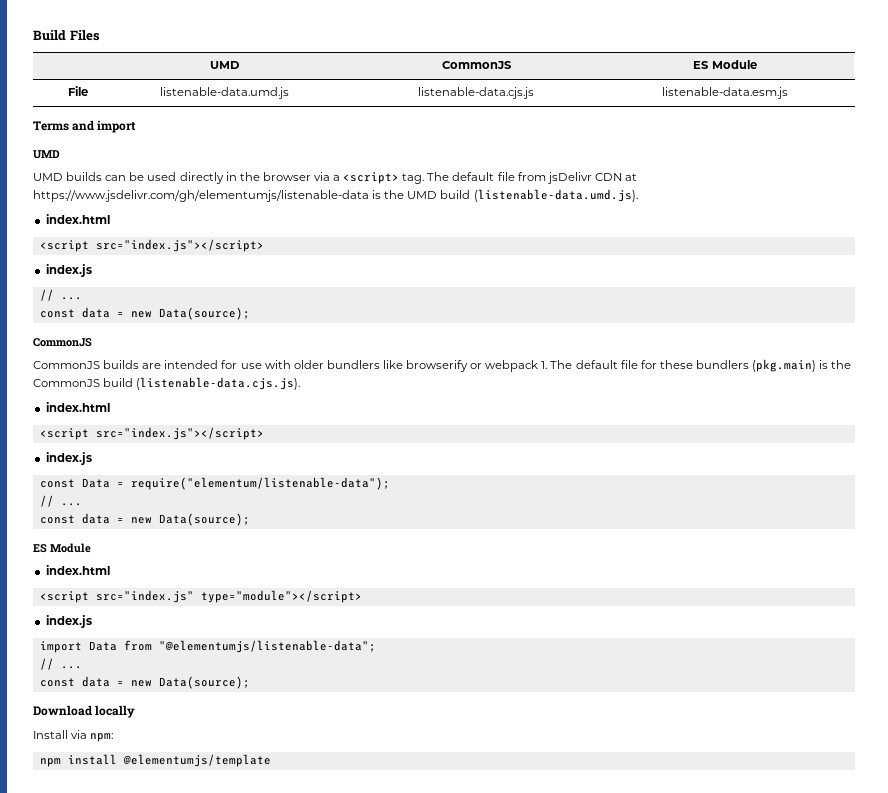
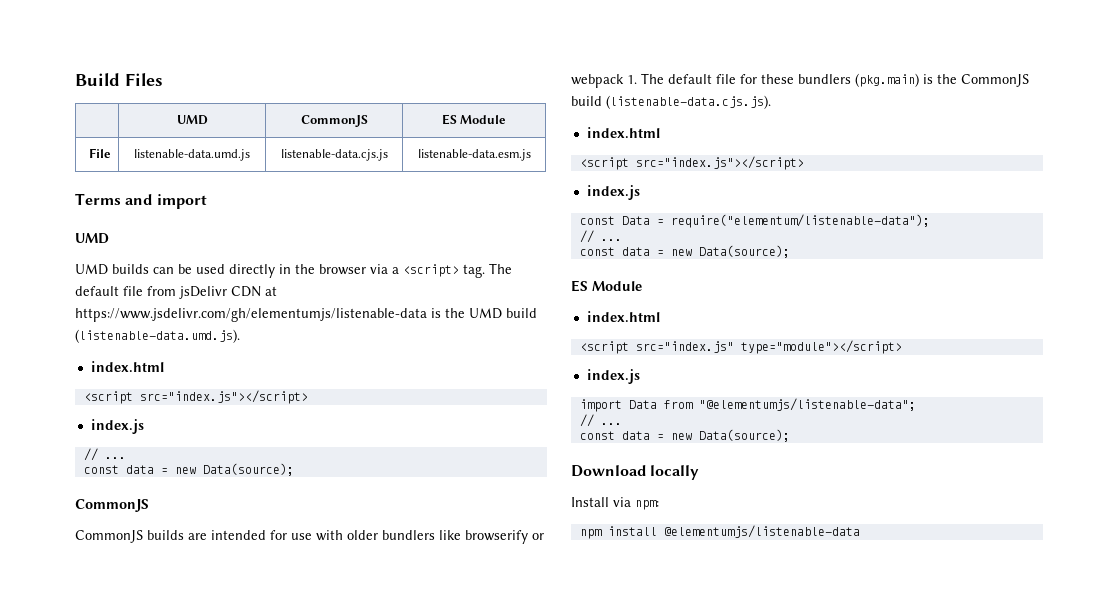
- npm install @elementumjs/template
+ npm install @elementumjs/listenable-data

